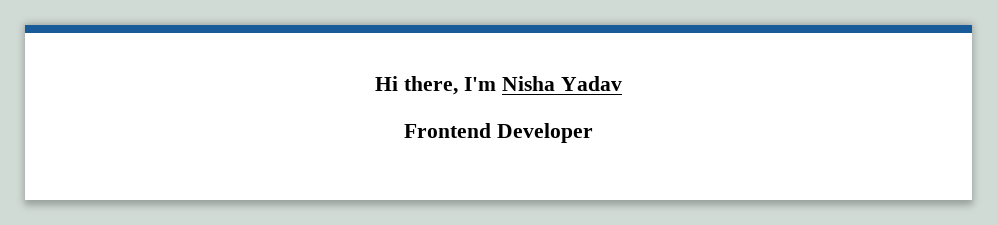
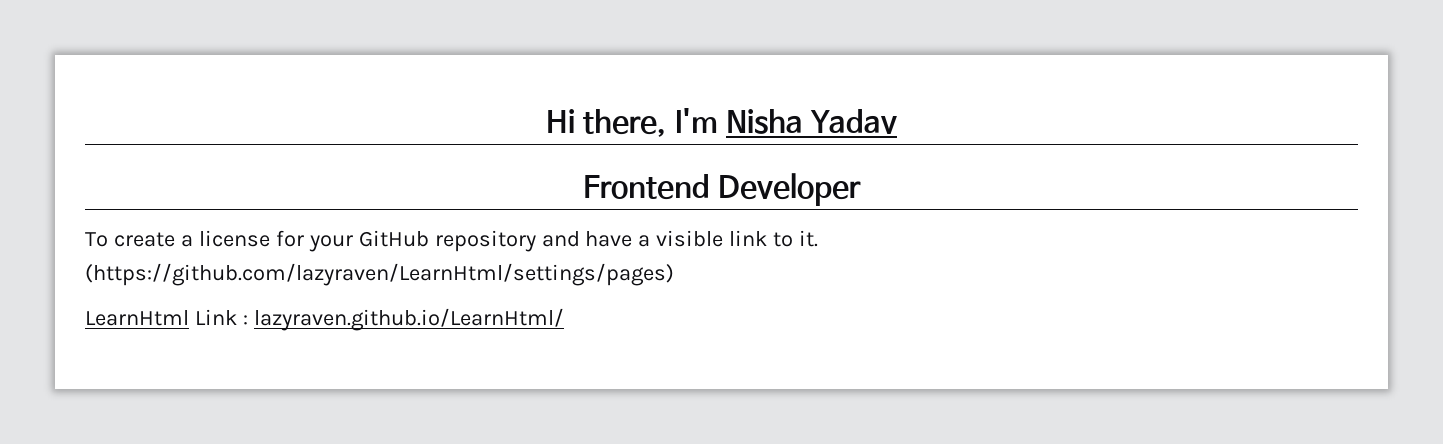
+ To create a license for your GitHub repository and have a visible link to it. (https://github.com/lazyraven/LearnHtml/settings/pages)
+ LearnHtml Link : lazyraven.github.io/LearnHtml/

